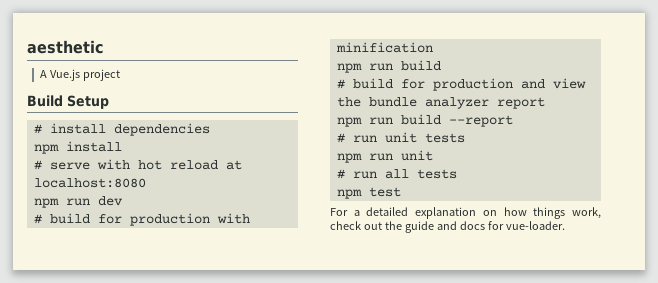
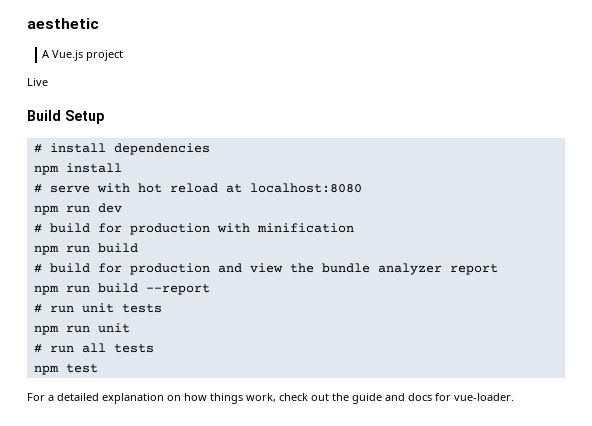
+ Live

